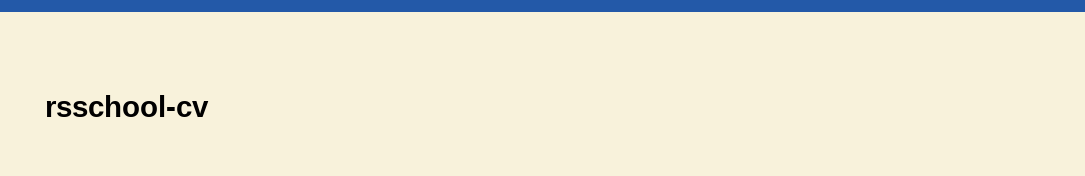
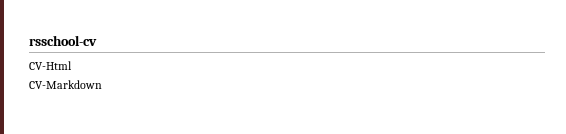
+ CV-Html
+ CV-Markdown

